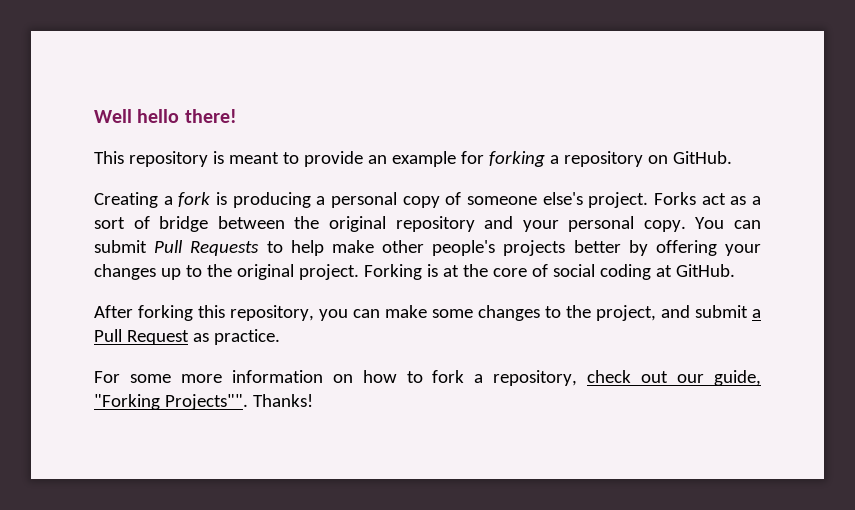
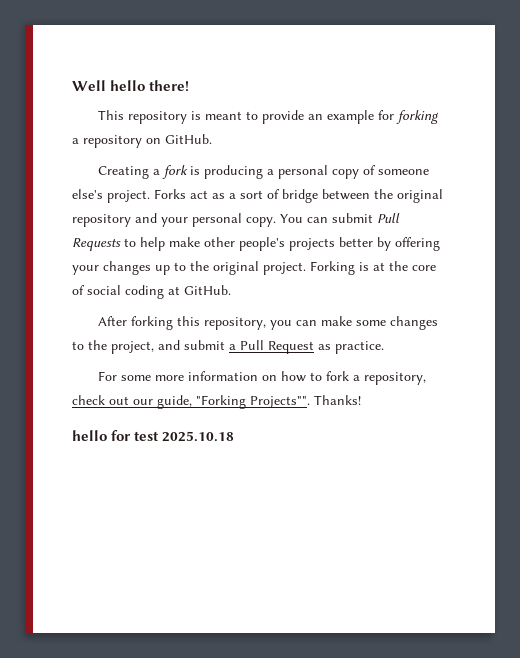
+ hello for test 2025.10.18

